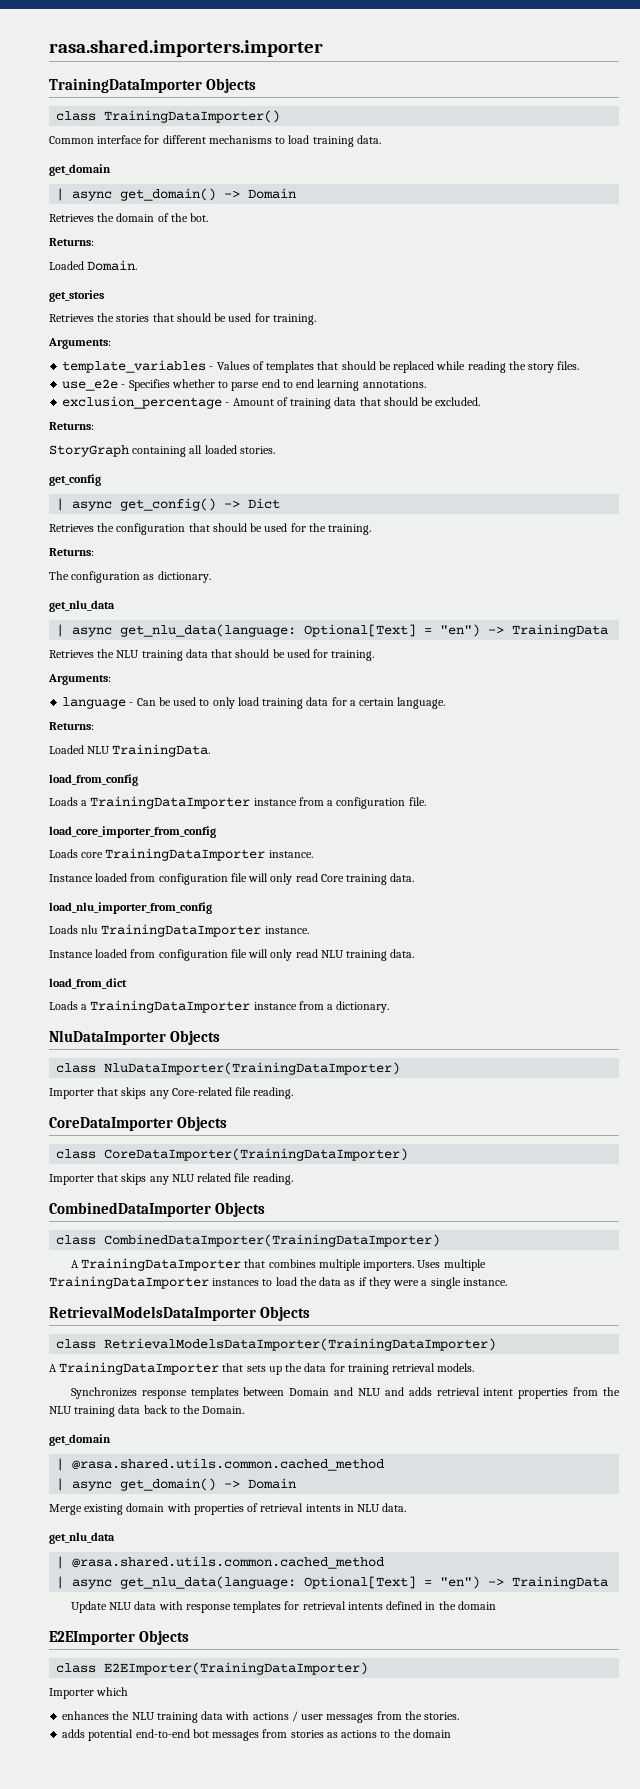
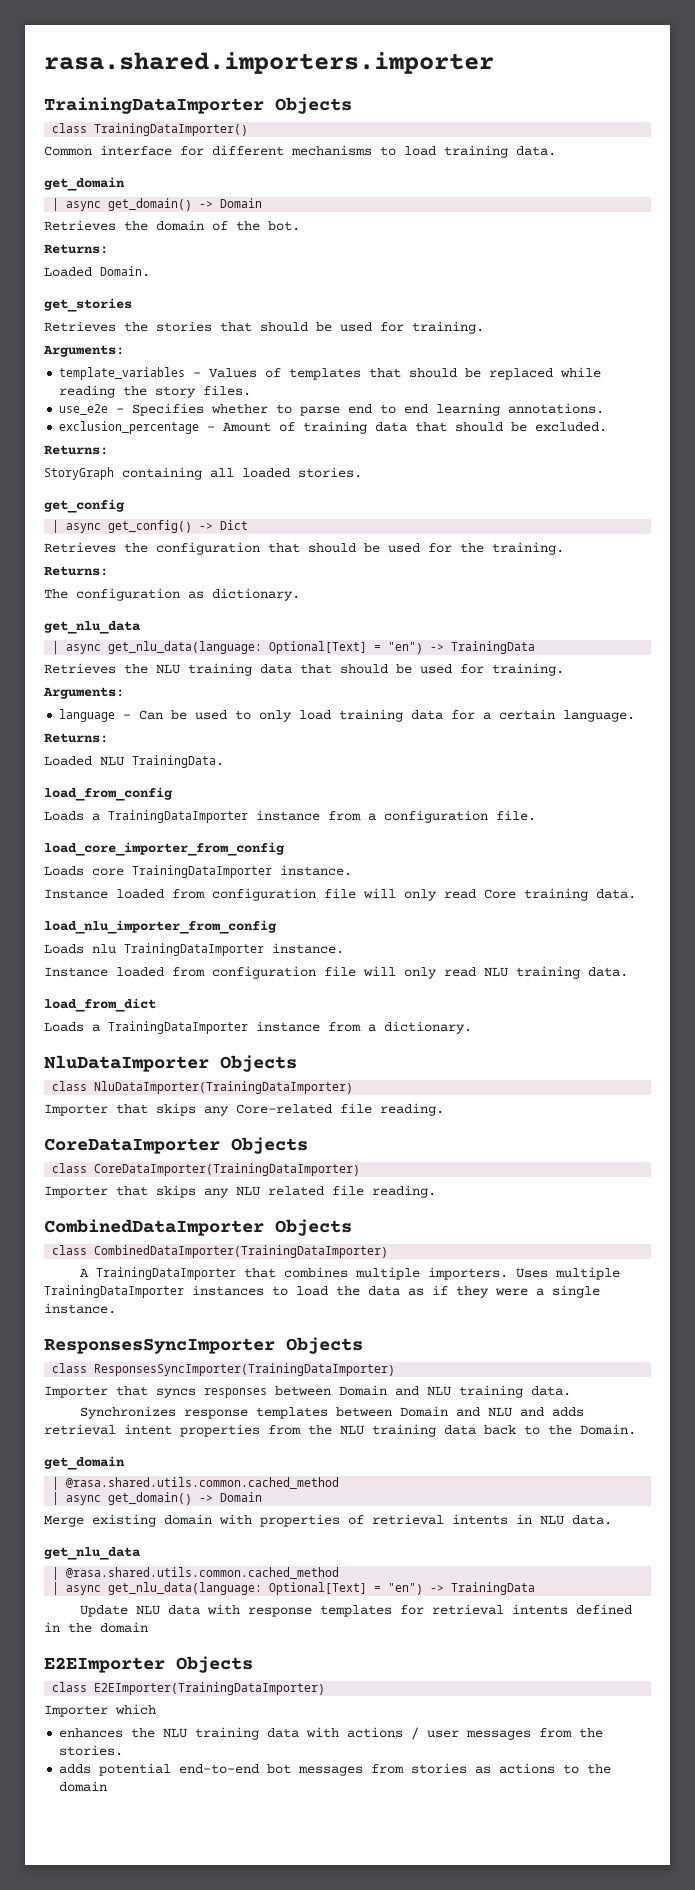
- RetrievalModelsDataImporter Objects
- class RetrievalModelsDataImporter(TrainingDataImporter)
- A TrainingDataImporter that sets up the data for training retrieval models.
+ ResponsesSyncImporter Objects
+ class ResponsesSyncImporter(TrainingDataImporter)
+ Importer that syncs responses between Domain and NLU training data.

